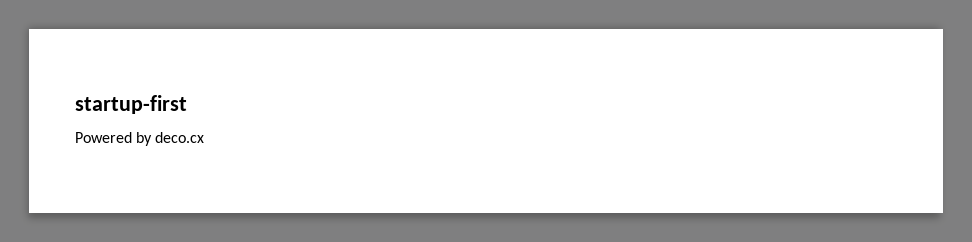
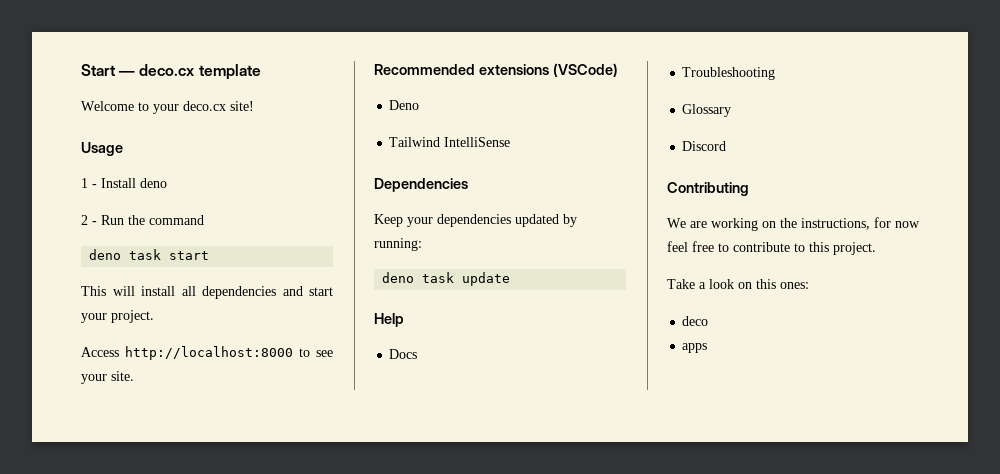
- startup-first
- Powered by deco.cx
+ Start — deco.cx template
+ Welcome to your deco.cx site!
+ Usage
+ 1 - Install deno
+ 2 - Run the command
+ deno task start
+ This will install all dependencies and start your project.
+ Access http://localhost:8000 to see your site.
+ Recommended extensions (VSCode)
+ Deno
+ Tailwind IntelliSense
+ Dependencies
+ Keep your dependencies updated by running:
+ deno task update
+ Help
+ Docs
+ Troubleshooting
+ Glossary
+ Discord
+ Contributing
+ We are working on the instructions, for now feel free to contribute to this project.
+ Take a look on this ones:
+ deco
+ apps

